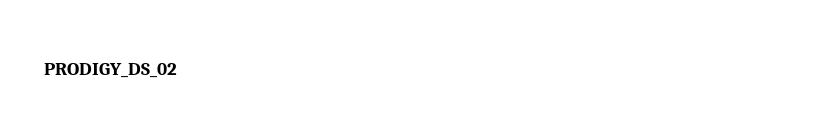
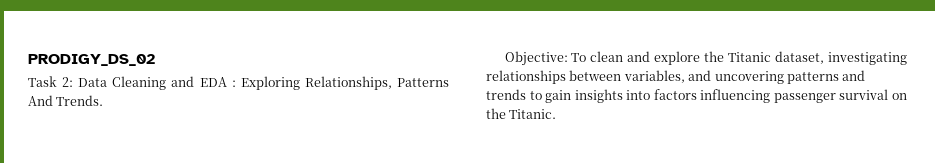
+ Task 2: Data Cleaning and EDA : Exploring Relationships, Patterns And Trends.
+ Objective: To clean and explore the Titanic dataset, investigating relationships between variables, and uncovering patterns and trends to gain insights into factors influencing passenger survival on the Titanic.

